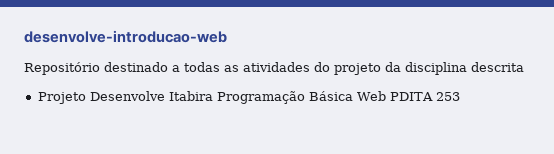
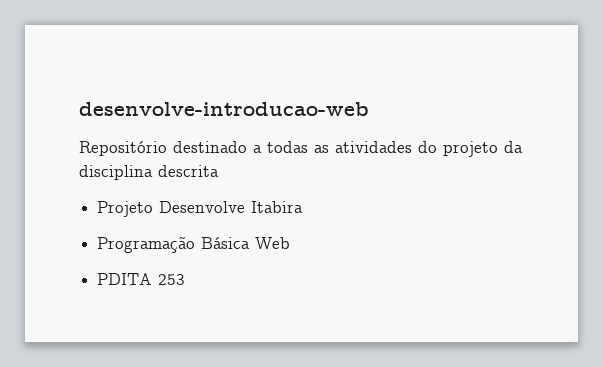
- Projeto Desenvolve Itabira Programação Básica Web PDITA 253
+ Projeto Desenvolve Itabira
+ Programação Básica Web
+ PDITA 253

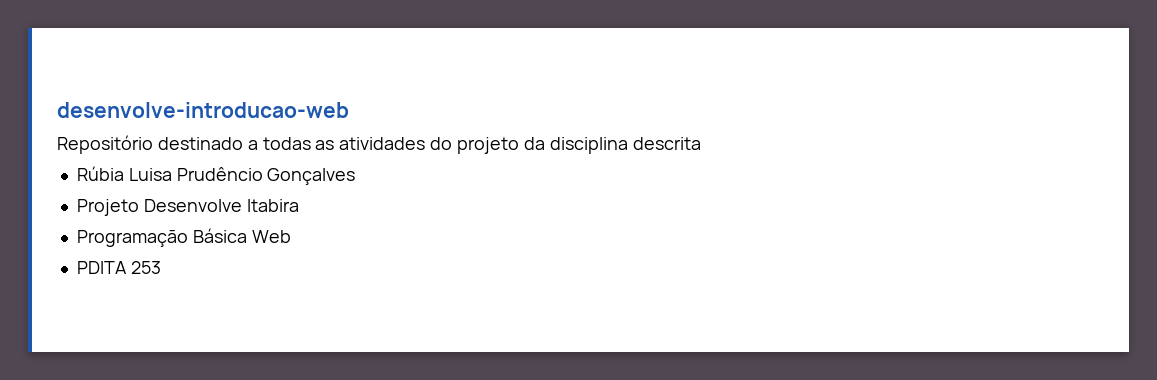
+ Rúbia Luisa Prudêncio Gonçalves

